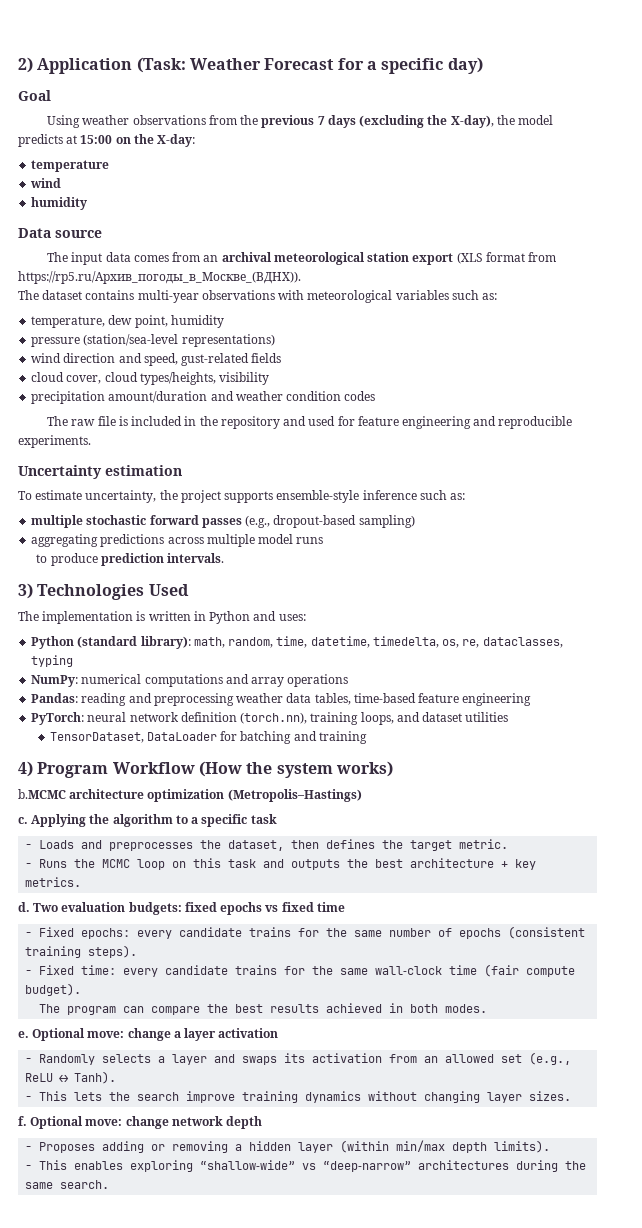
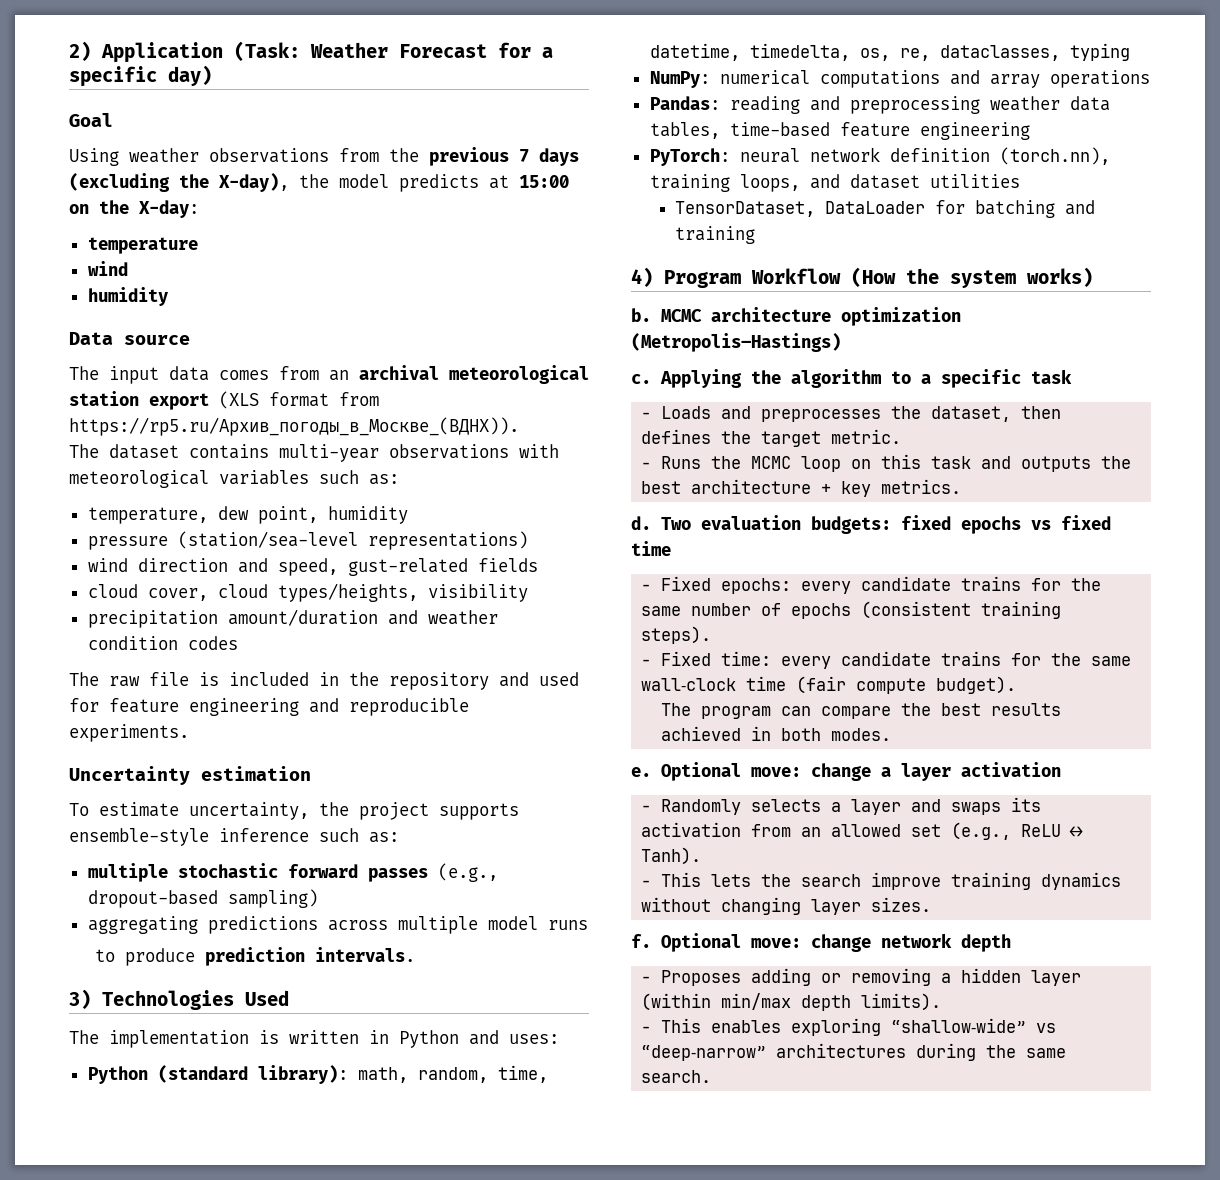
- b.MCMC architecture optimization (Metropolis–Hastings)
+ b. MCMC architecture optimization (Metropolis–Hastings)

